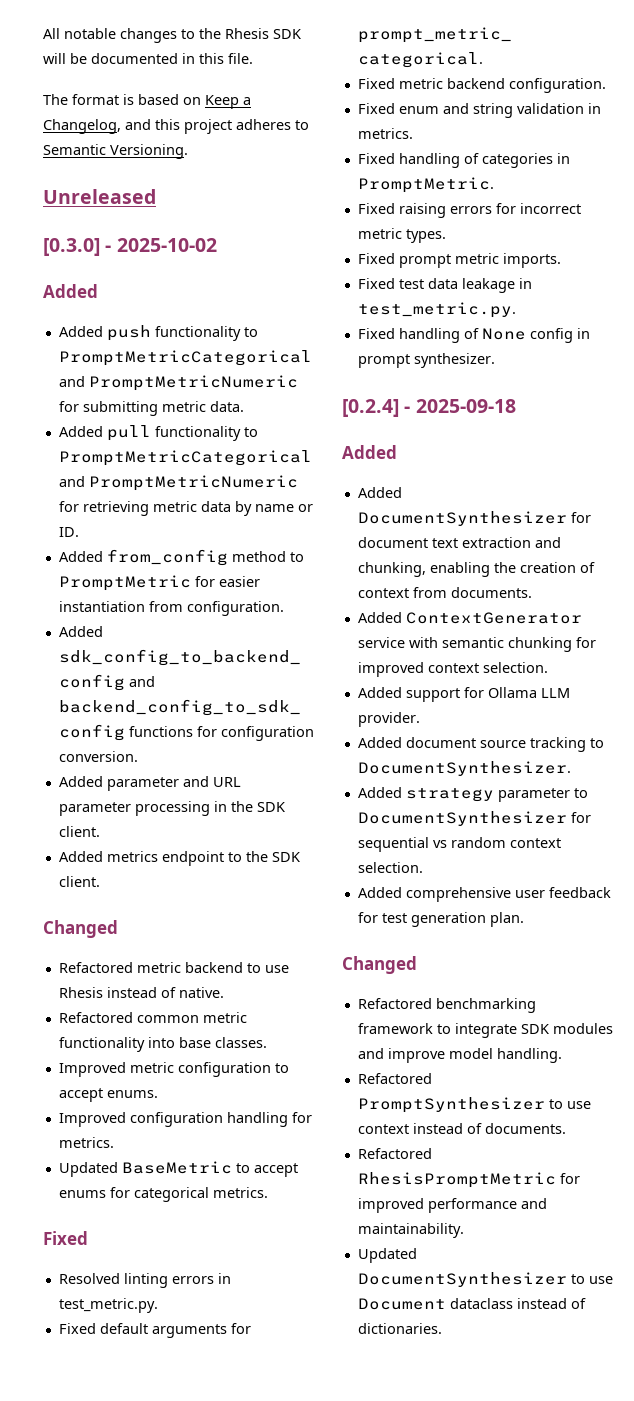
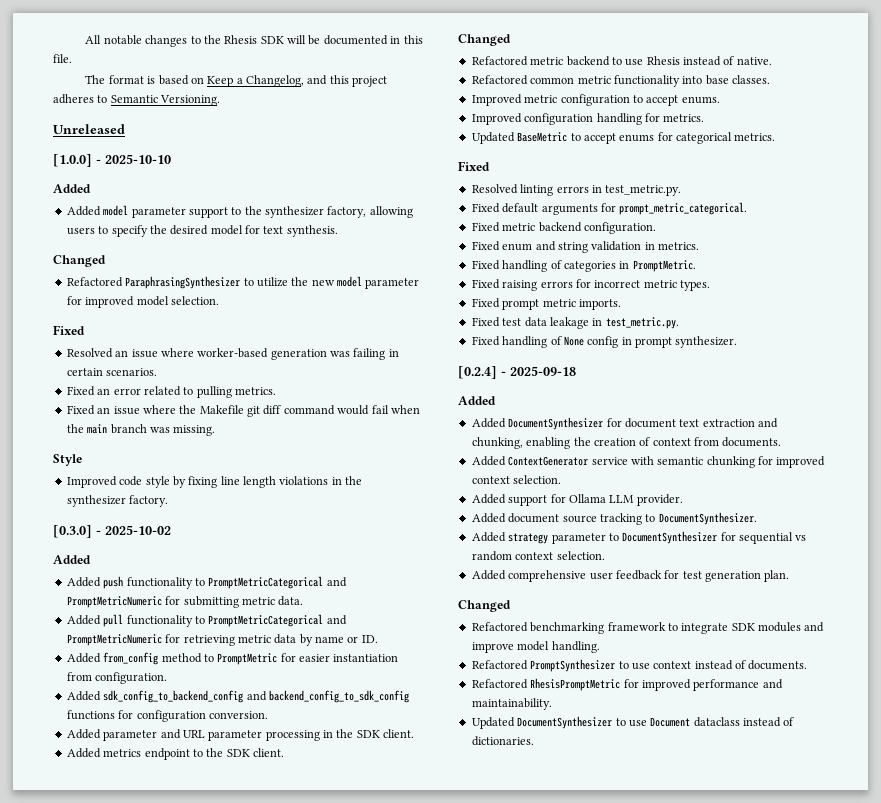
+ [1.0.0] - 2025-10-10
+ Added
+ Added model parameter support to the synthesizer factory, allowing users to specify the desired model for text synthesis.
+ Changed
+ Refactored ParaphrasingSynthesizer to utilize the new model parameter for improved model selection.
+ Fixed
+ Resolved an issue where worker-based generation was failing in certain scenarios.
+ Fixed an error related to pulling metrics.
+ Fixed an issue where the Makefile git diff command would fail when the main branch was missing.
+ Style
+ Improved code style by fixing line length violations in the synthesizer factory.

